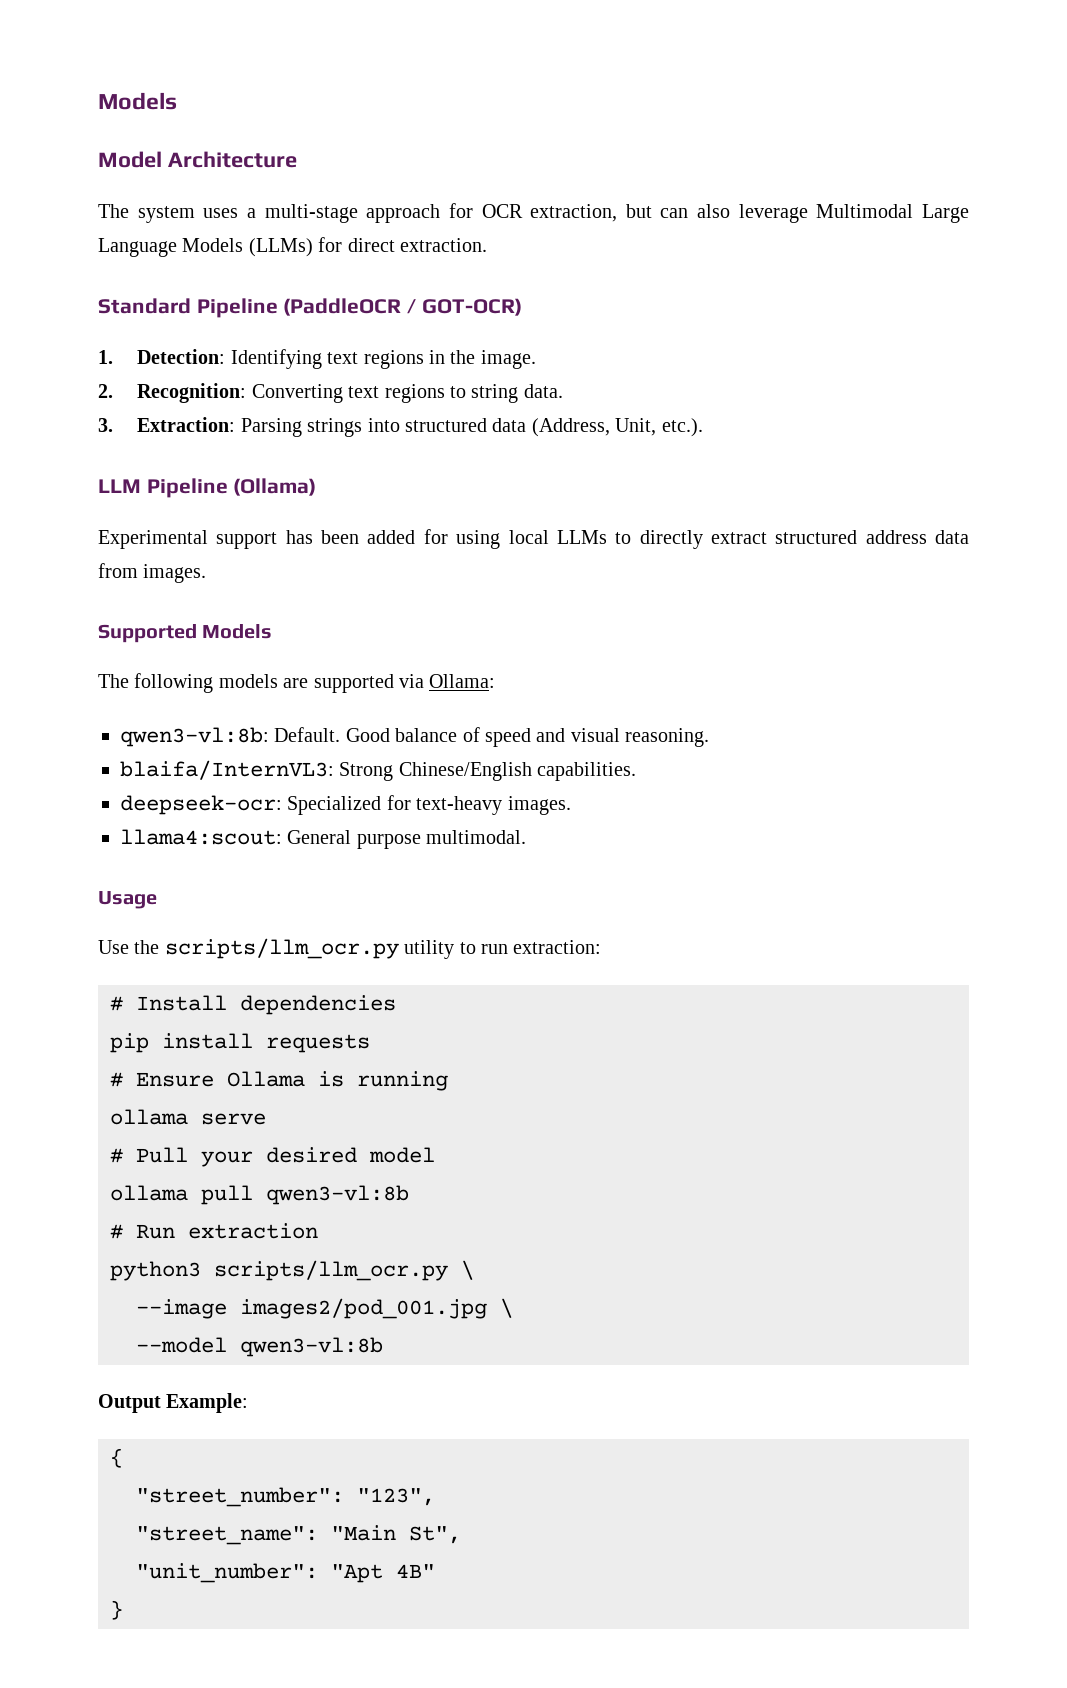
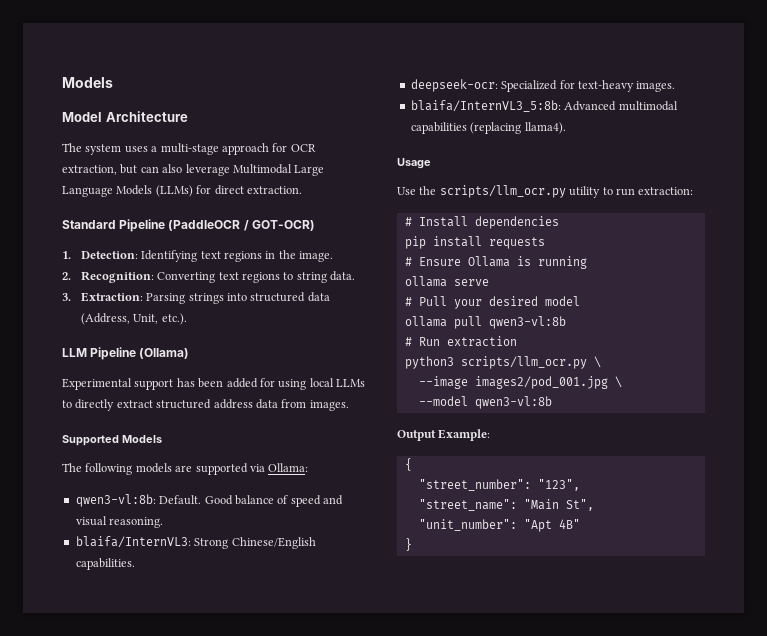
- llama4:scout: General purpose multimodal.
+ blaifa/InternVL3_5:8b: Advanced multimodal capabilities (replacing llama4).

